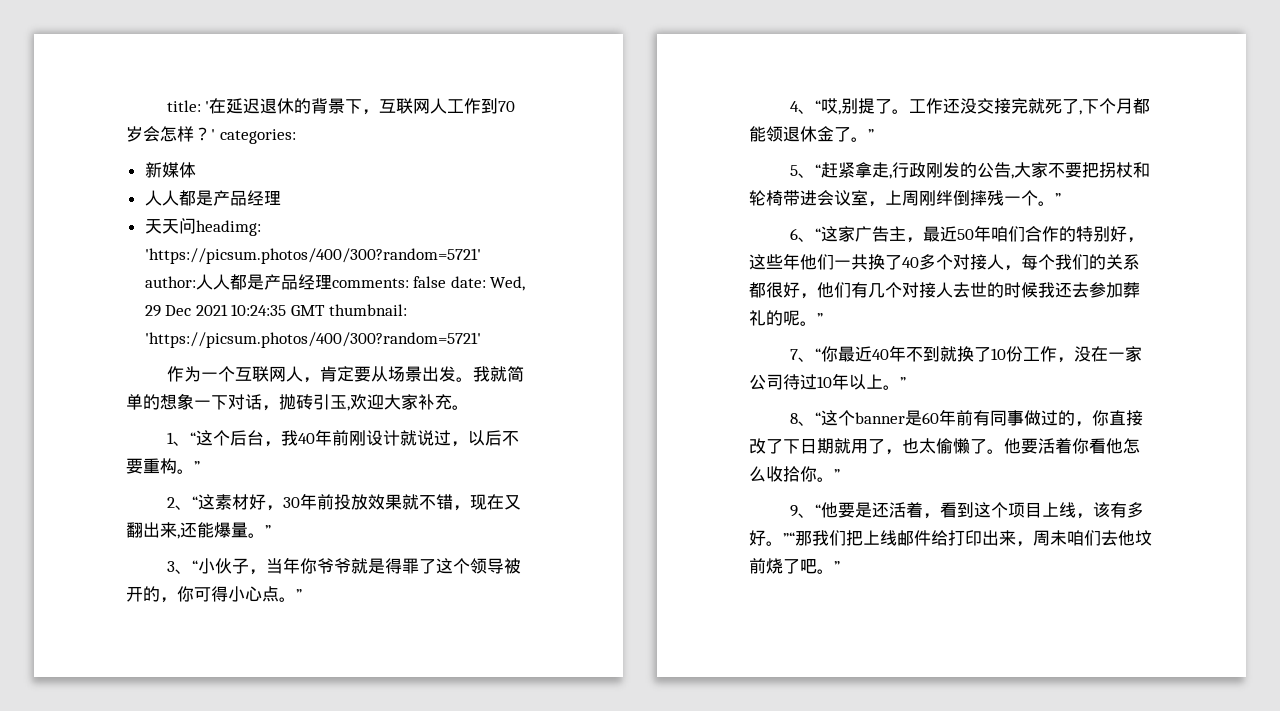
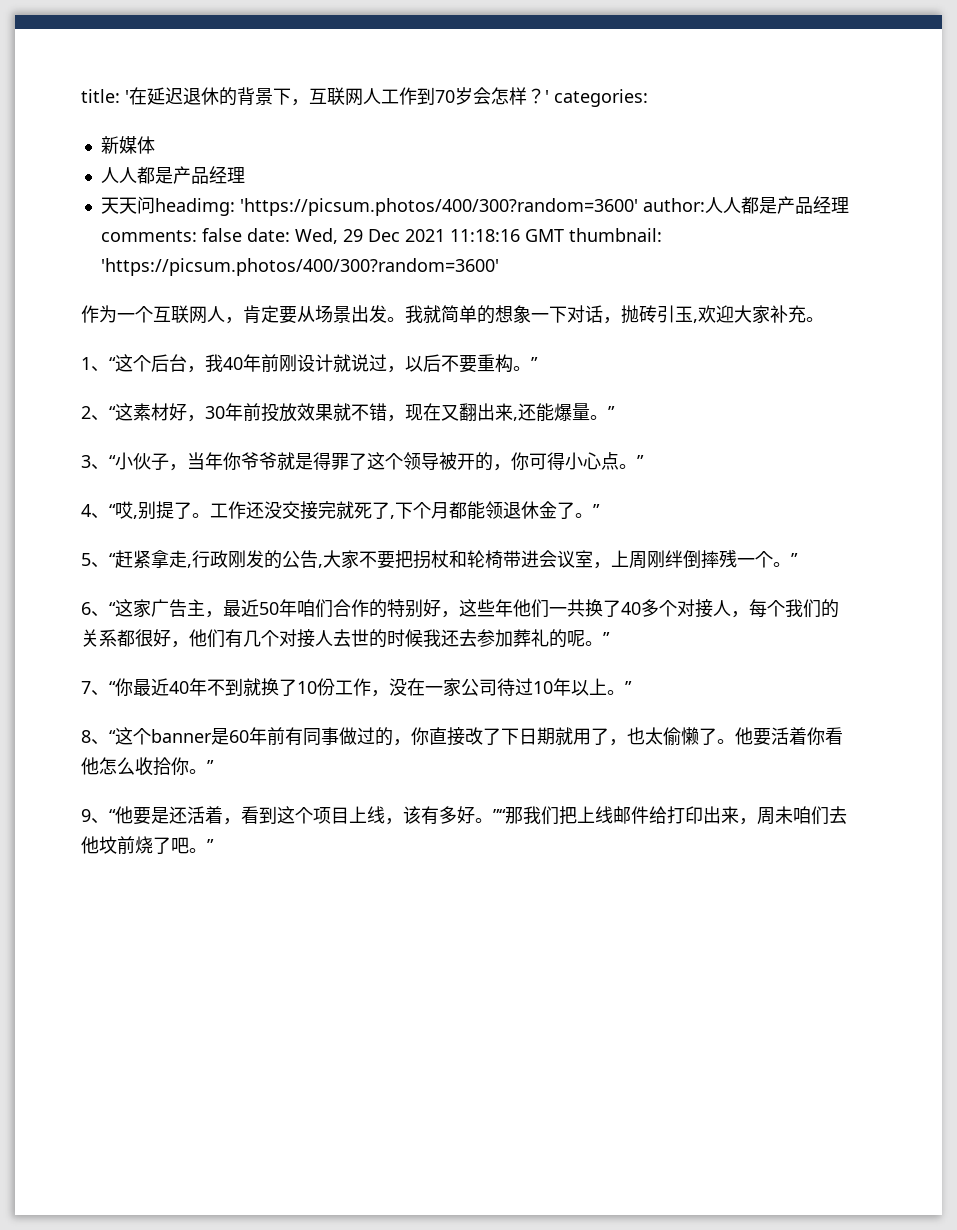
- 天天问headimg: 'https://picsum.photos/400/300?random=5721' author:人人都是产品经理comments: false date: Wed, 29 Dec 2021 10:24:35 GMT thumbnail: 'https://picsum.photos/400/300?random=5721'
+ 天天问headimg: 'https://picsum.photos/400/300?random=3600' author:人人都是产品经理comments: false date: Wed, 29 Dec 2021 11:18:16 GMT thumbnail: 'https://picsum.photos/400/300?random=3600'

